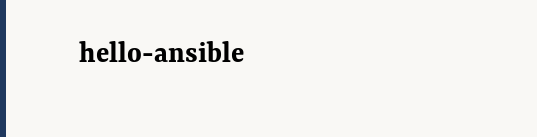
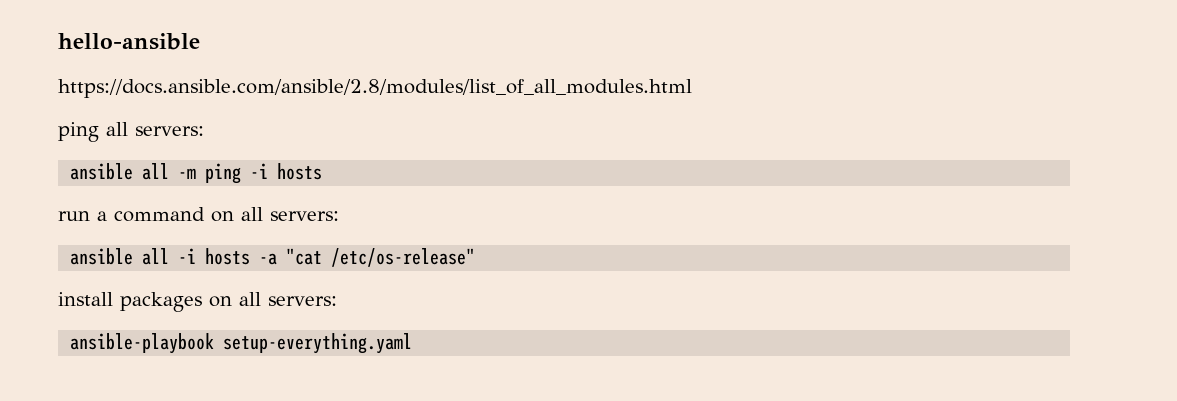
+ https://docs.ansible.com/ansible/2.8/modules/list_of_all_modules.html
+ ping all servers:
+ ansible all -m ping -i hosts
+ run a command on all servers:
+ ansible all -i hosts -a "cat /etc/os-release"
+ install packages on all servers:
+ ansible-playbook setup-everything.yaml

